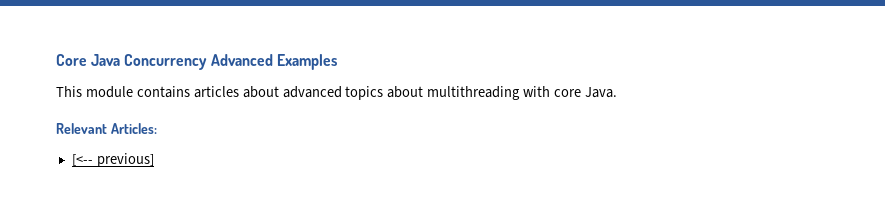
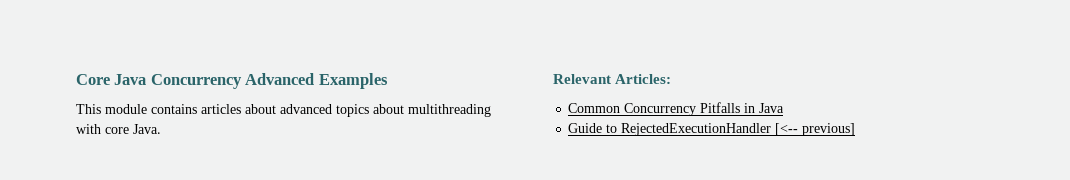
- [<-- previous]
+ Common Concurrency Pitfalls in Java
+ Guide to RejectedExecutionHandler [<-- previous]

